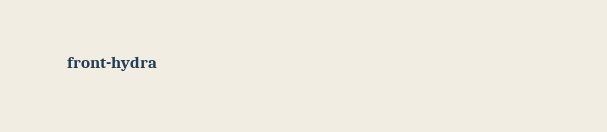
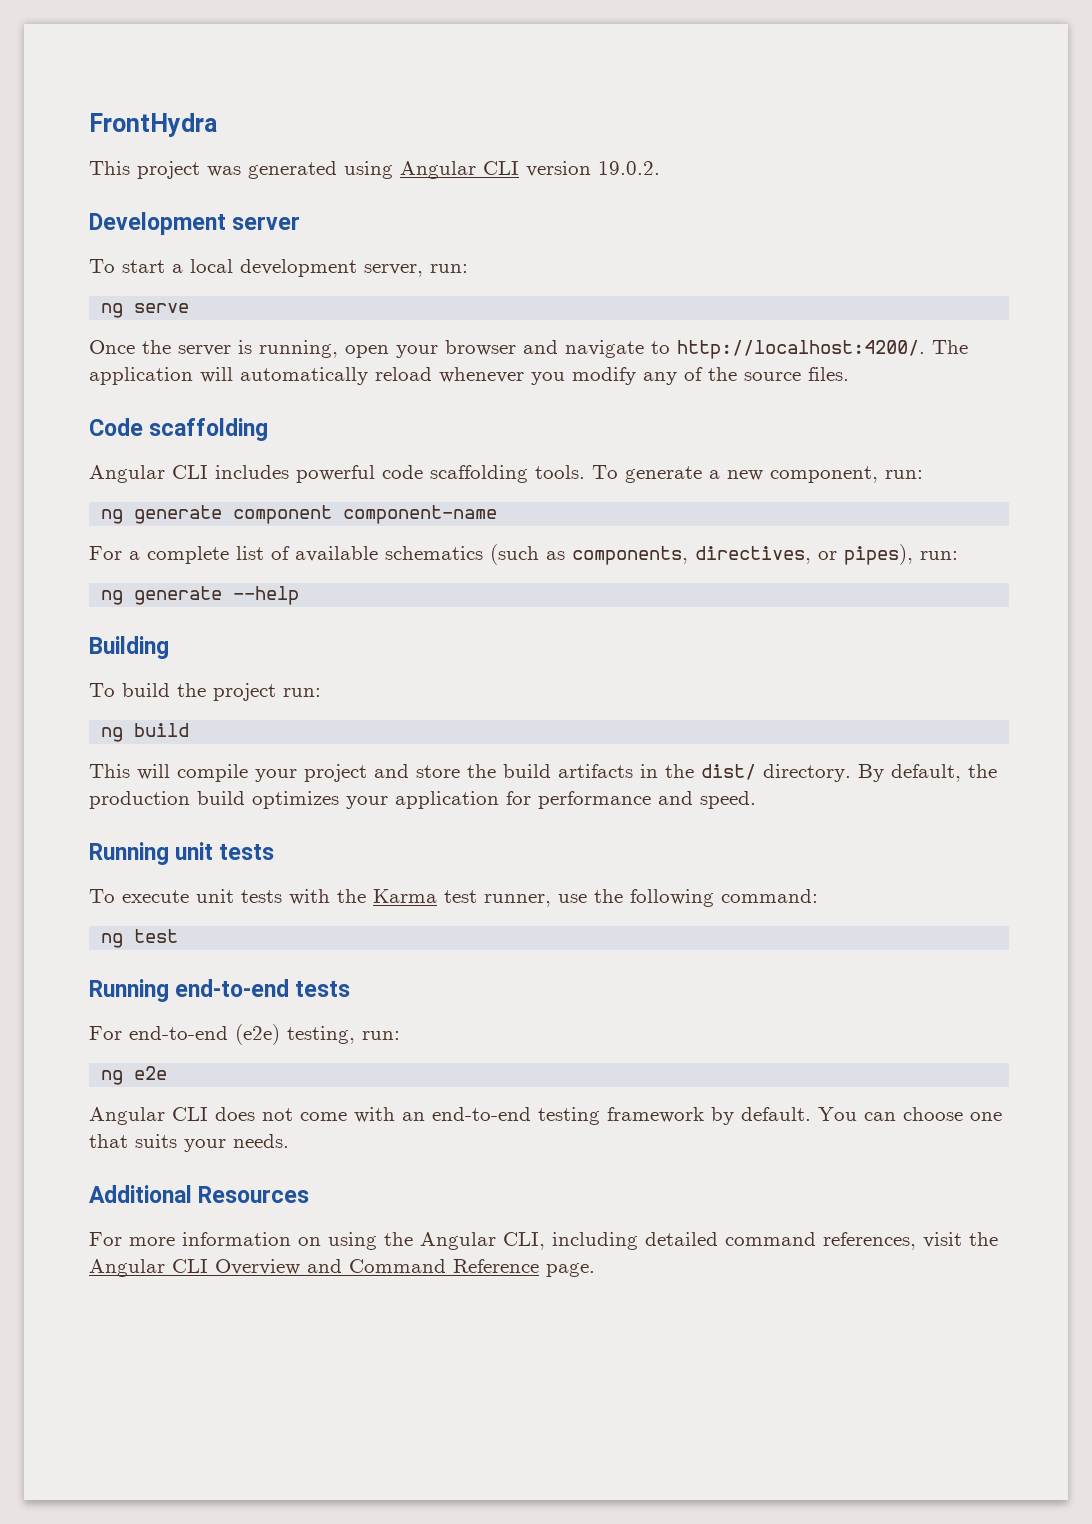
- front-hydra
+ FrontHydra
+ This project was generated using Angular CLI version 19.0.2.
+ Development server
+ To start a local development server, run:
+ ng serve
+ Once the server is running, open your browser and navigate to http://localhost:4200/. The application will automatically reload whenever you modify any of the source files.
+ Code scaffolding
+ Angular CLI includes powerful code scaffolding tools. To generate a new component, run:
+ ng generate component component-name
+ For a complete list of available schematics (such as components, directives, or pipes), run:
+ ng generate --help
+ Building
+ To build the project run:
+ ng build
+ This will compile your project and store the build artifacts in the dist/ directory. By default, the production build optimizes your application for performance and speed.
+ Running unit tests
+ To execute unit tests with the Karma test runner, use the following command:
+ ng test
+ Running end-to-end tests
+ For end-to-end (e2e) testing, run:
+ ng e2e
+ Angular CLI does not come with an end-to-end testing framework by default. You can choose one that suits your needs.
+ Additional Resources
+ For more information on using the Angular CLI, including detailed command references, visit the Angular CLI Overview and Command Reference page.

